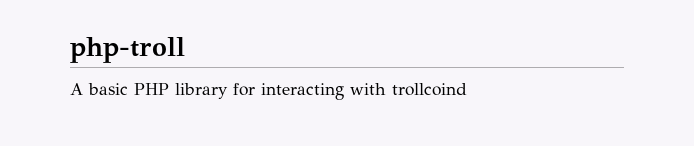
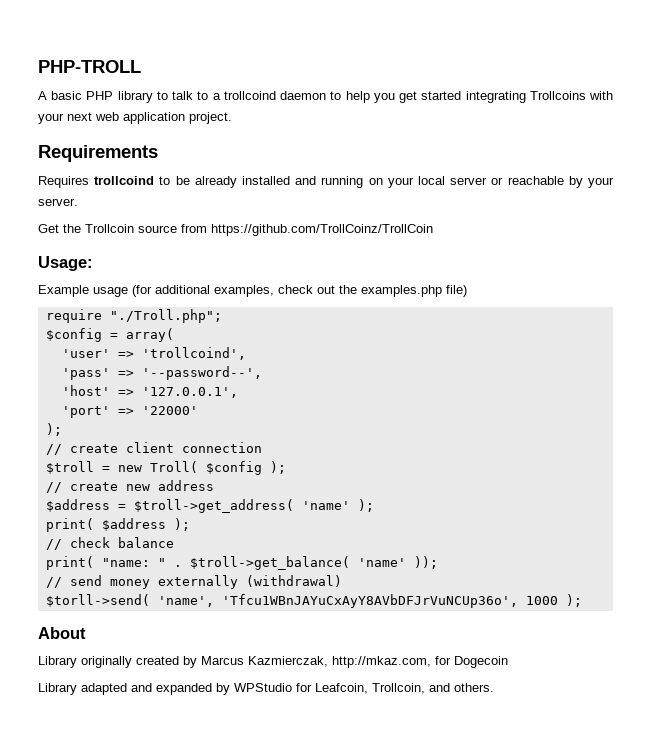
- php-troll
+ PHP-TROLL
- A basic PHP library for interacting with trollcoind
+ A basic PHP library to talk to a trollcoind daemon to help you get started integrating Trollcoins with your next web application project.
+ Requirements
+ Requires trollcoind to be already installed and running on your local server or reachable by your server.
+ Get the Trollcoin source from https://github.com/TrollCoinz/TrollCoin
+ Usage:
+ Example usage (for additional examples, check out the examples.php file)
+ require "./Troll.php";
+ $config = array(
+ 'user' => 'trollcoind',
+ 'pass' => '--password--',
+ 'host' => '127.0.0.1',
+ 'port' => '22000'
+ );
+ // create client connection
+ $troll = new Troll( $config );
+ // create new address
+ $address = $troll->get_address( 'name' );
+ print( $address );
+ // check balance
+ print( "name: " . $troll->get_balance( 'name' ));
+ // send money externally (withdrawal)
+ $torll->send( 'name', 'Tfcu1WBnJAYuCxAyY8AVbDFJrVuNCUp36o', 1000 );
+ About
+ Library originally created by Marcus Kazmierczak, http://mkaz.com, for Dogecoin
+ Library adapted and expanded by WPStudio for Leafcoin, Trollcoin, and others.

